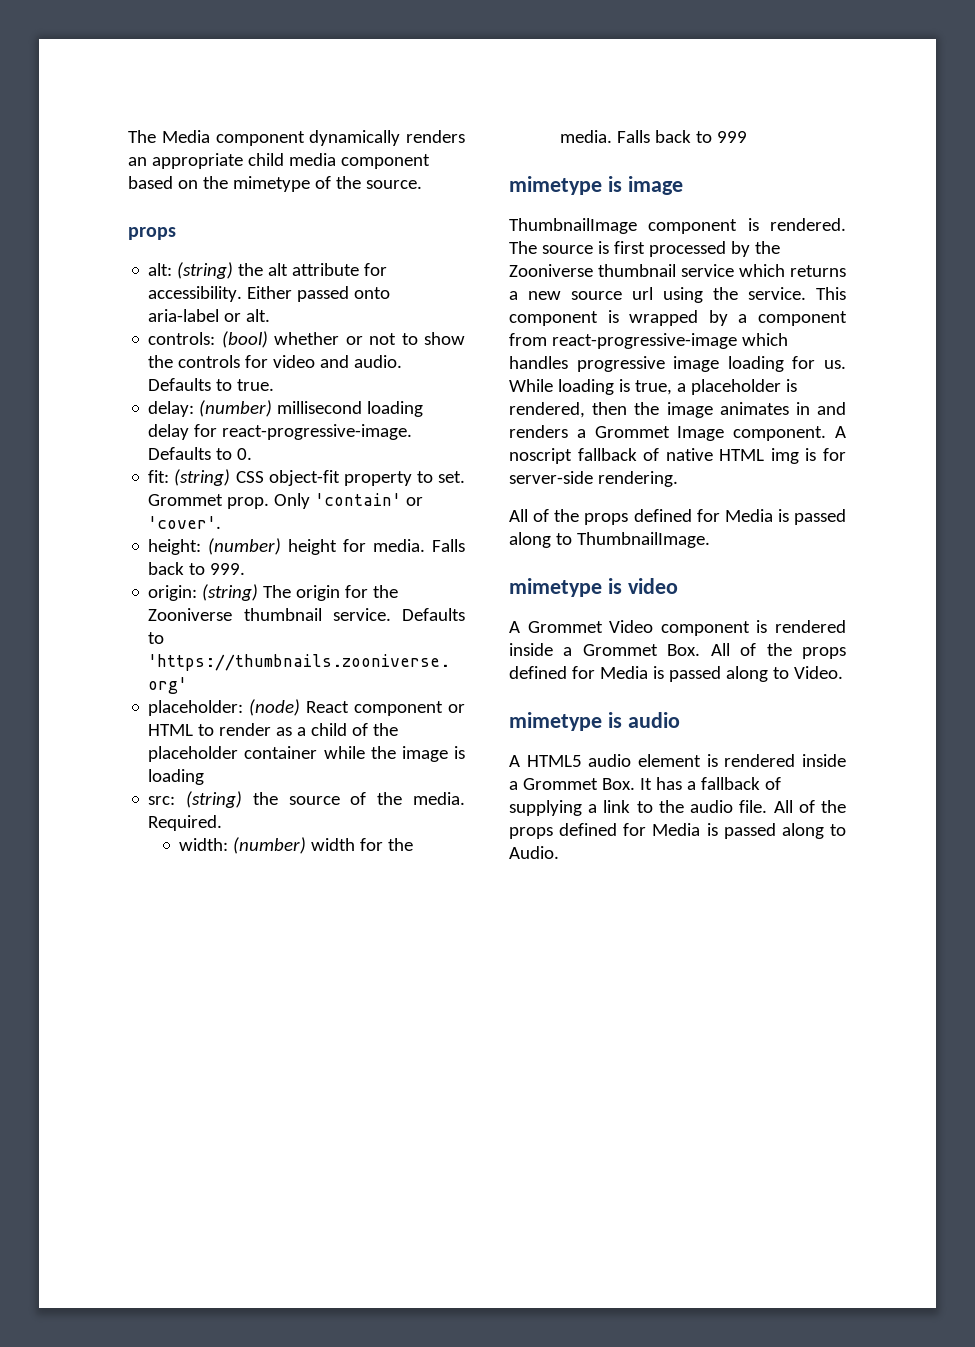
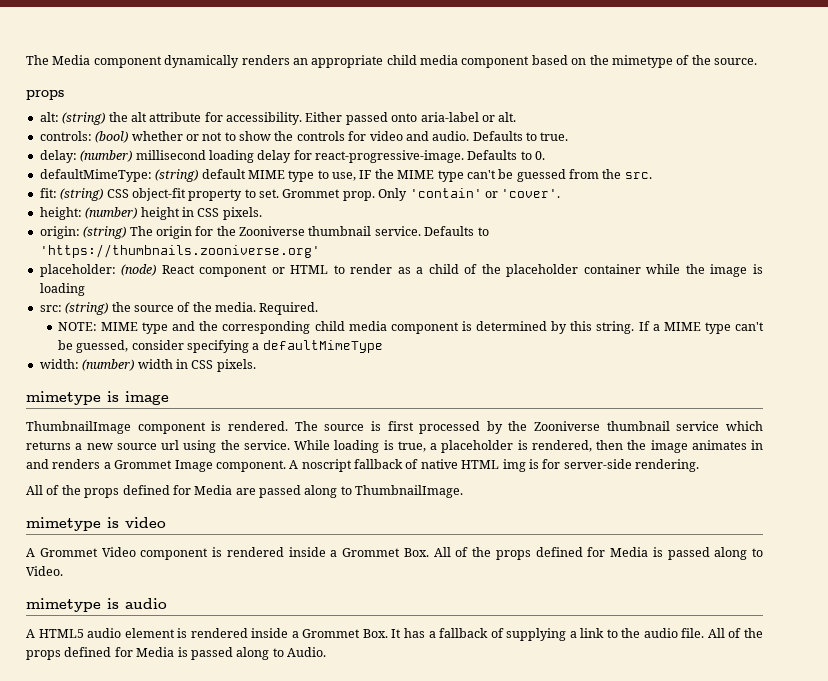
+ defaultMimeType: (string) default MIME type to use, IF the MIME type can't be guessed from the src.
- height: (number) height for media. Falls back to 999.
+ height: (number) height in CSS pixels.
- width: (number) width for the media. Falls back to 999
+ NOTE: MIME type and the corresponding child media component is determined by this string. If a MIME type can't be guessed, consider specifying a defaultMimeType
+ width: (number) width in CSS pixels.
- This component is wrapped by a component from react-progressive-image which handles progressive image loading for us.
- All of the props defined for Media is passed along to ThumbnailImage.
+ All of the props defined for Media are passed along to ThumbnailImage.

